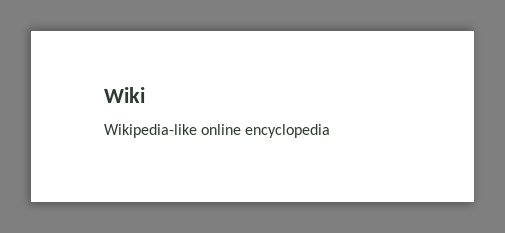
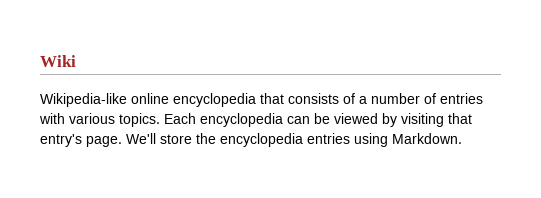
- Wikipedia-like online encyclopedia
+ Wikipedia-like online encyclopedia that consists of a number of entries with various topics. Each encyclopedia can be viewed by visiting that entry's page. We'll store the encyclopedia entries using Markdown.

